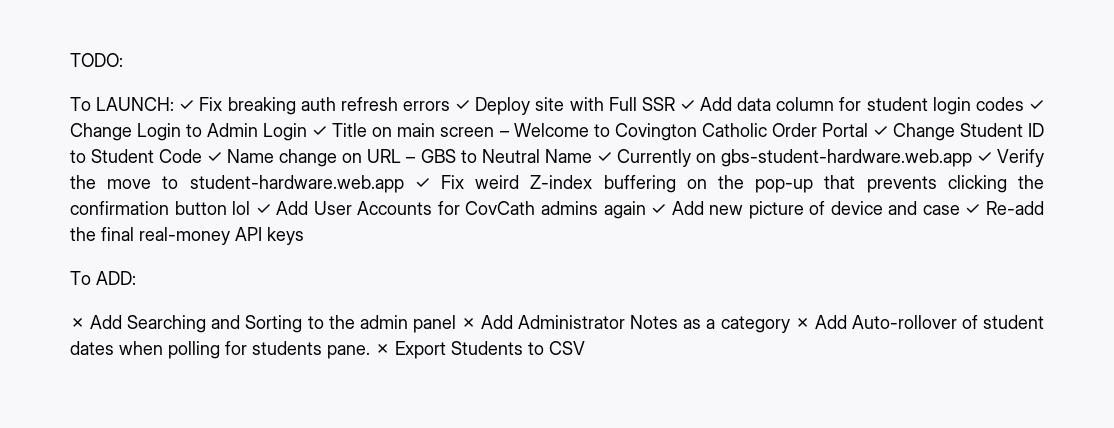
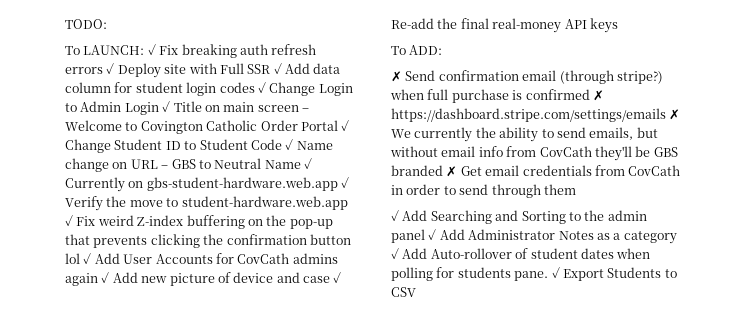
- ✗ Add Searching and Sorting to the admin panel ✗ Add Administrator Notes as a category ✗ Add Auto-rollover of student dates when polling for students pane.
+ ✗ Send confirmation email (through stripe?) when full purchase is confirmed ✗ https://dashboard.stripe.com/settings/emails ✗ We currently the ability to send emails, but without email info from CovCath they'll be GBS branded ✗ Get email credentials from CovCath in order to send through them
+ ✓ Add Searching and Sorting to the admin panel ✓ Add Administrator Notes as a category ✓ Add Auto-rollover of student dates when polling for students pane.
- ✗ Export Students to CSV
+ ✓ Export Students to CSV

